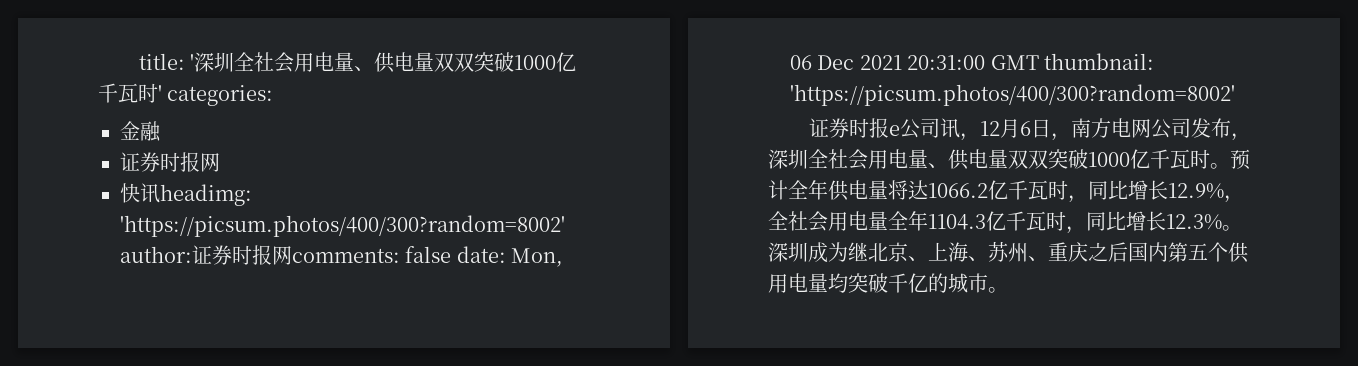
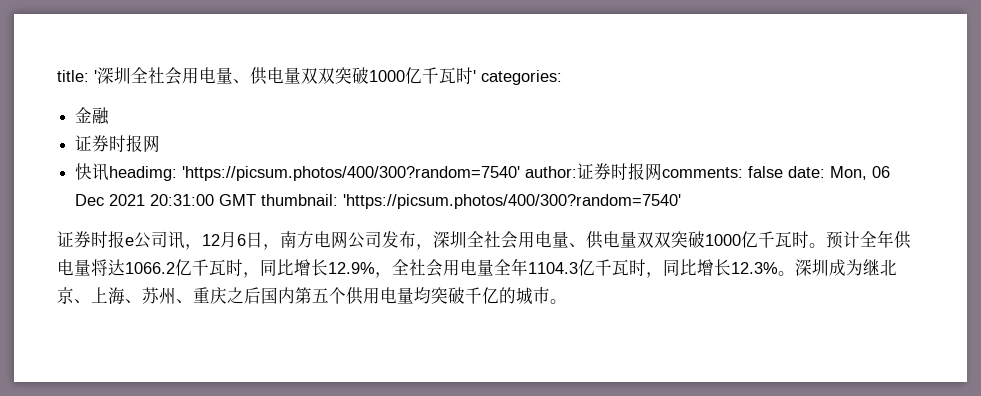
- 快讯headimg: 'https://picsum.photos/400/300?random=8002' author:证券时报网comments: false date: Mon, 06 Dec 2021 20:31:00 GMT thumbnail: 'https://picsum.photos/400/300?random=8002'
+ 快讯headimg: 'https://picsum.photos/400/300?random=7540' author:证券时报网comments: false date: Mon, 06 Dec 2021 20:31:00 GMT thumbnail: 'https://picsum.photos/400/300?random=7540'

